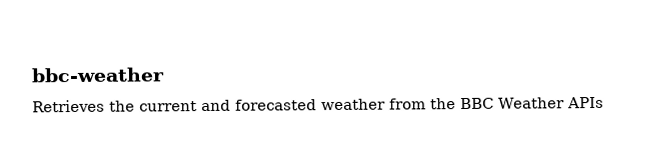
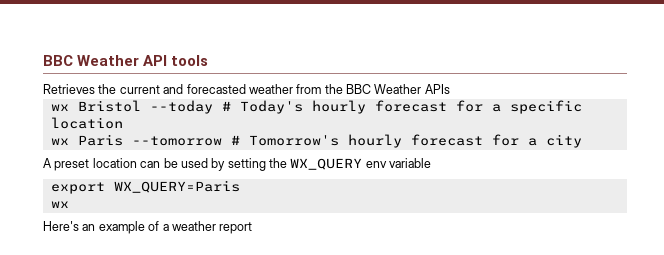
- bbc-weather
+ BBC Weather API tools
+ wx Bristol --today # Today's hourly forecast for a specific location
+ wx Paris --tomorrow # Tomorrow's hourly forecast for a city
+ A preset location can be used by setting the WX_QUERY env variable
+ export WX_QUERY=Paris
+ wx
+ Here's an example of a weather report

